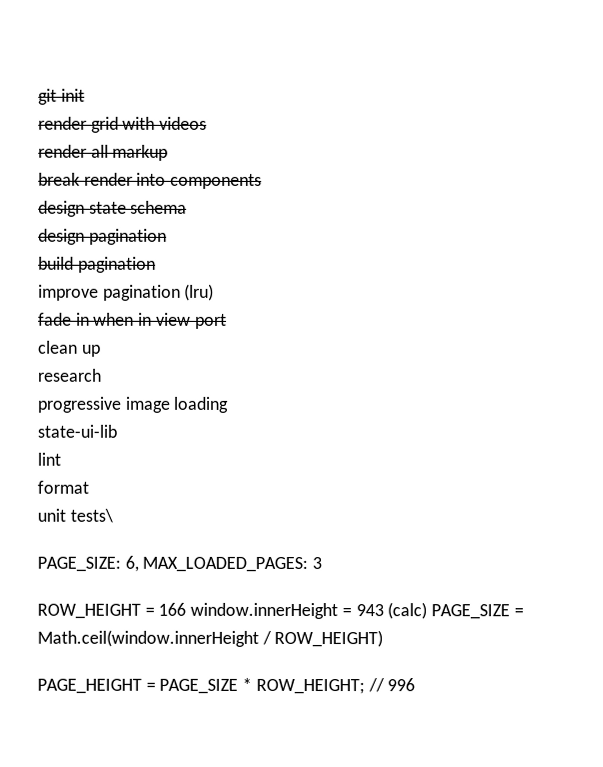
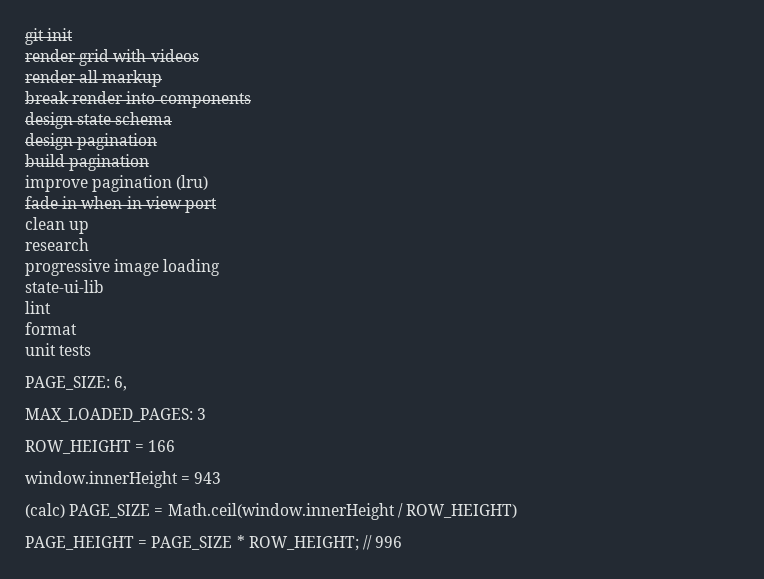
- unit tests\
+ unit tests
- PAGE_SIZE: 6, MAX_LOADED_PAGES: 3
+ PAGE_SIZE: 6,
+ MAX_LOADED_PAGES: 3
- ROW_HEIGHT = 166 window.innerHeight = 943 (calc) PAGE_SIZE = Math.ceil(window.innerHeight / ROW_HEIGHT)
+ ROW_HEIGHT = 166
+ window.innerHeight = 943
+ (calc) PAGE_SIZE = Math.ceil(window.innerHeight / ROW_HEIGHT)

